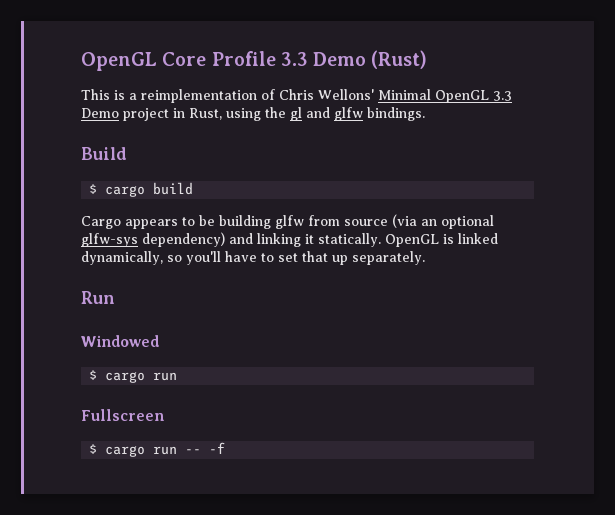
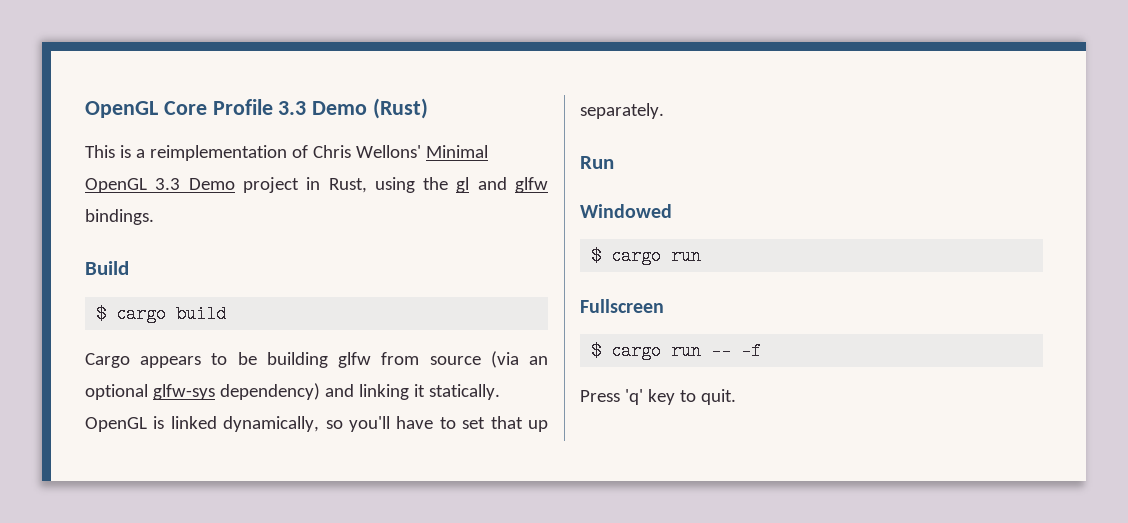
+ Press 'q' key to quit.

